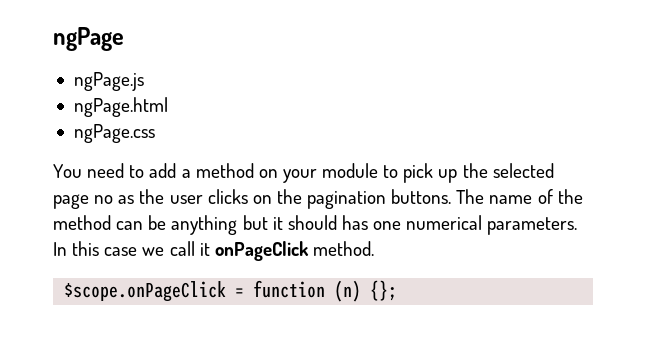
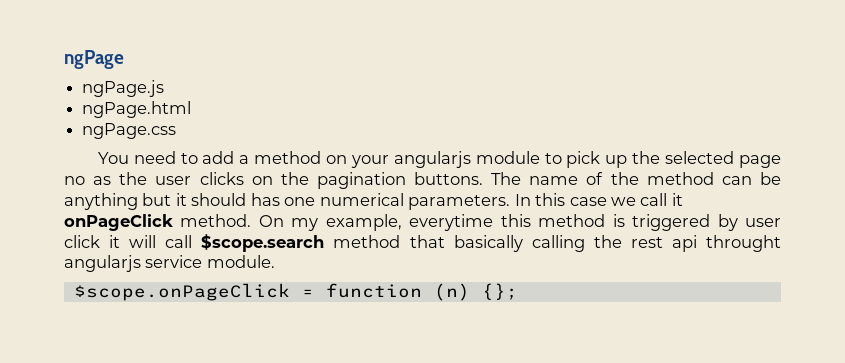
- You need to add a method on your module to pick up the selected page no as the user clicks on the pagination buttons.
+ You need to add a method on your angularjs module to pick up the selected page no as the user clicks on the pagination buttons.
+ On my example, everytime this method is triggered by user click it will call $scope.search method that basically calling the rest api throught angularjs service module.

